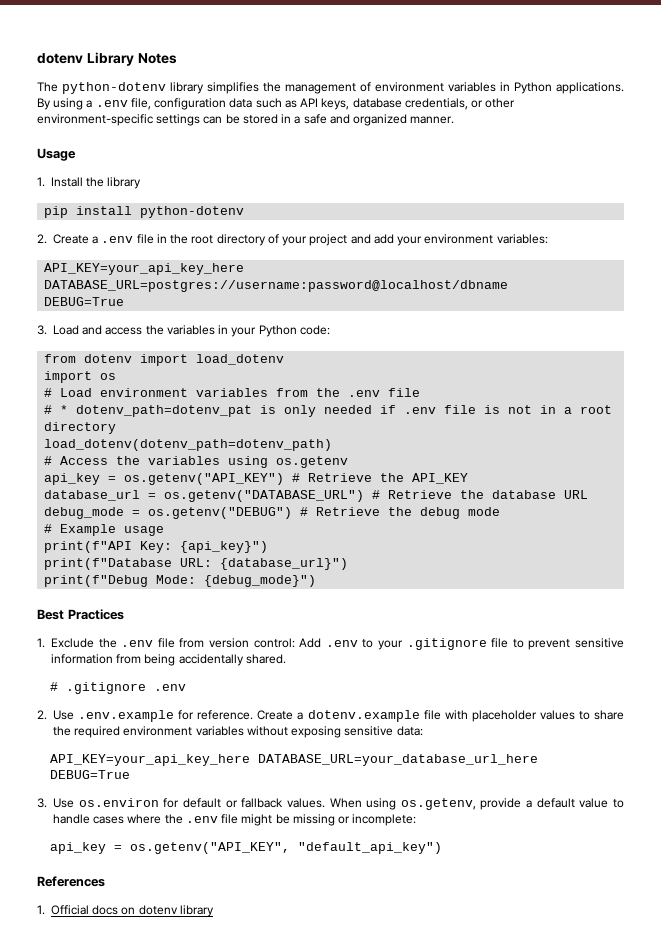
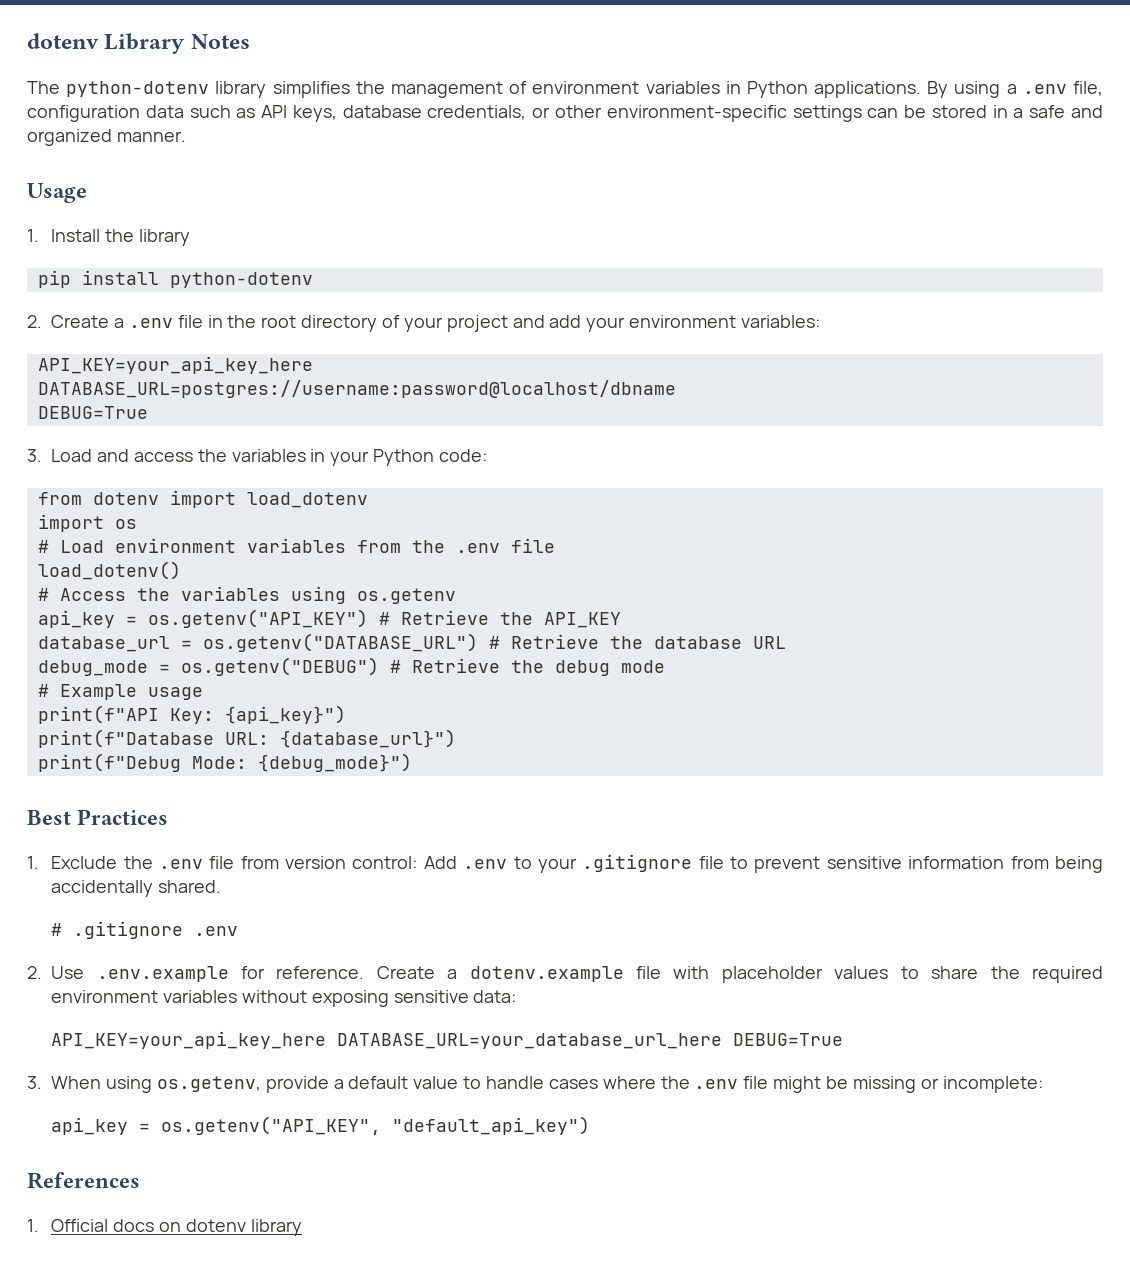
- # * dotenv_path=dotenv_pat is only needed if .env file is not in a root directory
- load_dotenv(dotenv_path=dotenv_path)
+ load_dotenv()
- 3. Use os.environ for default or fallback values. When using os.getenv, provide a default value to handle cases where the .env file might be missing or incomplete:
+ 3. When using os.getenv, provide a default value to handle cases where the .env file might be missing or incomplete:

